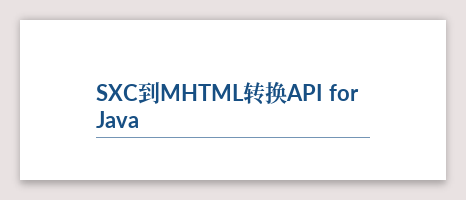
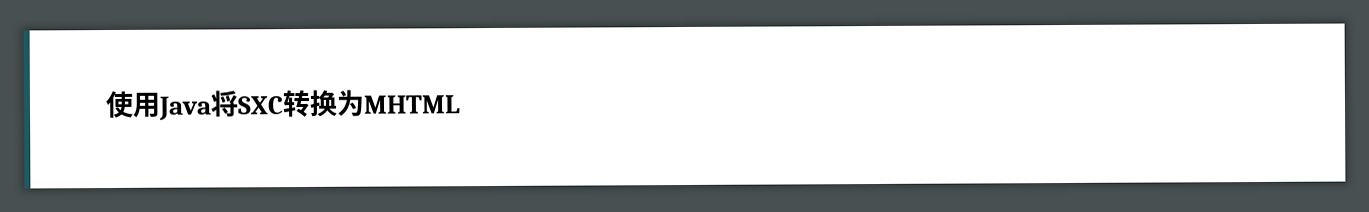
- SXC到MHTML转换API for Java
+ 使用Java将SXC转换为MHTML

